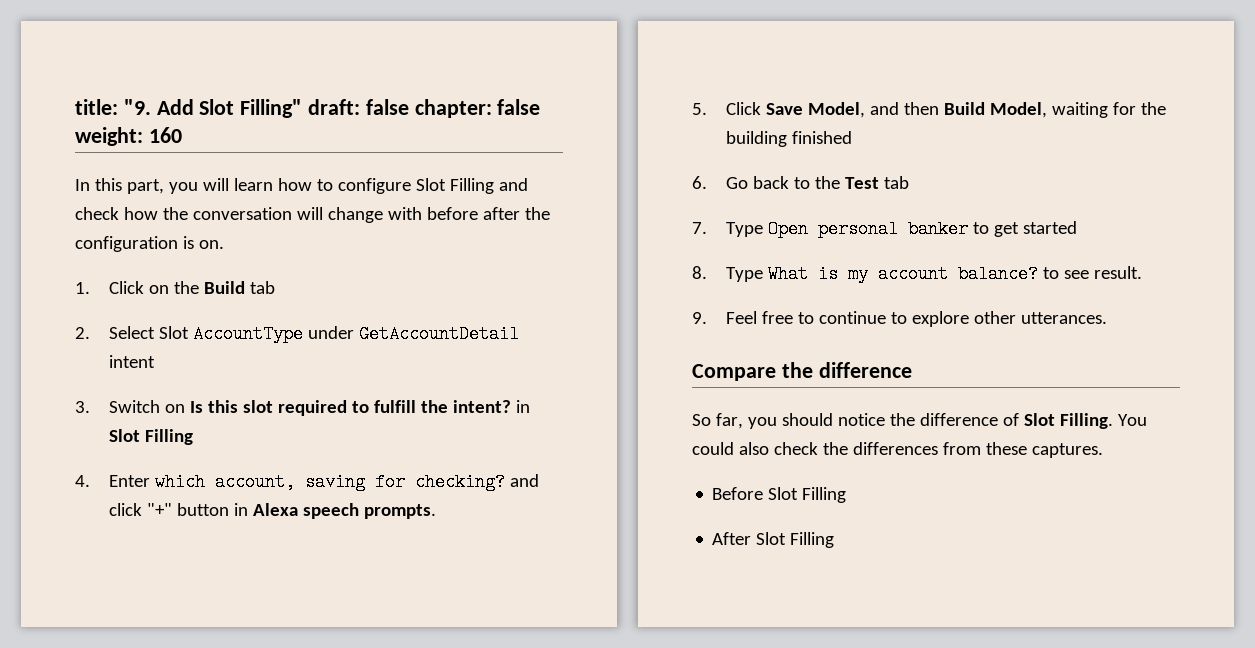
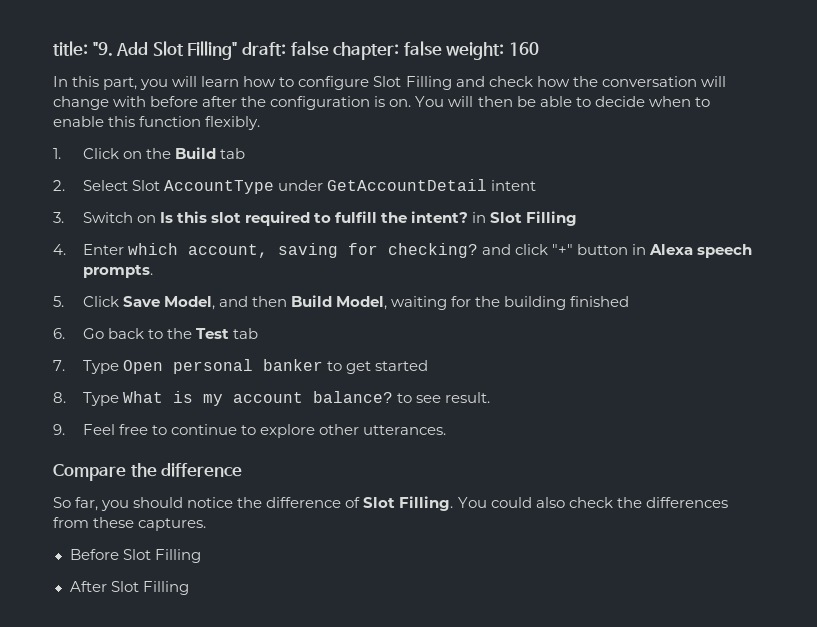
+ You will then be able to decide when to enable this function flexibly.

